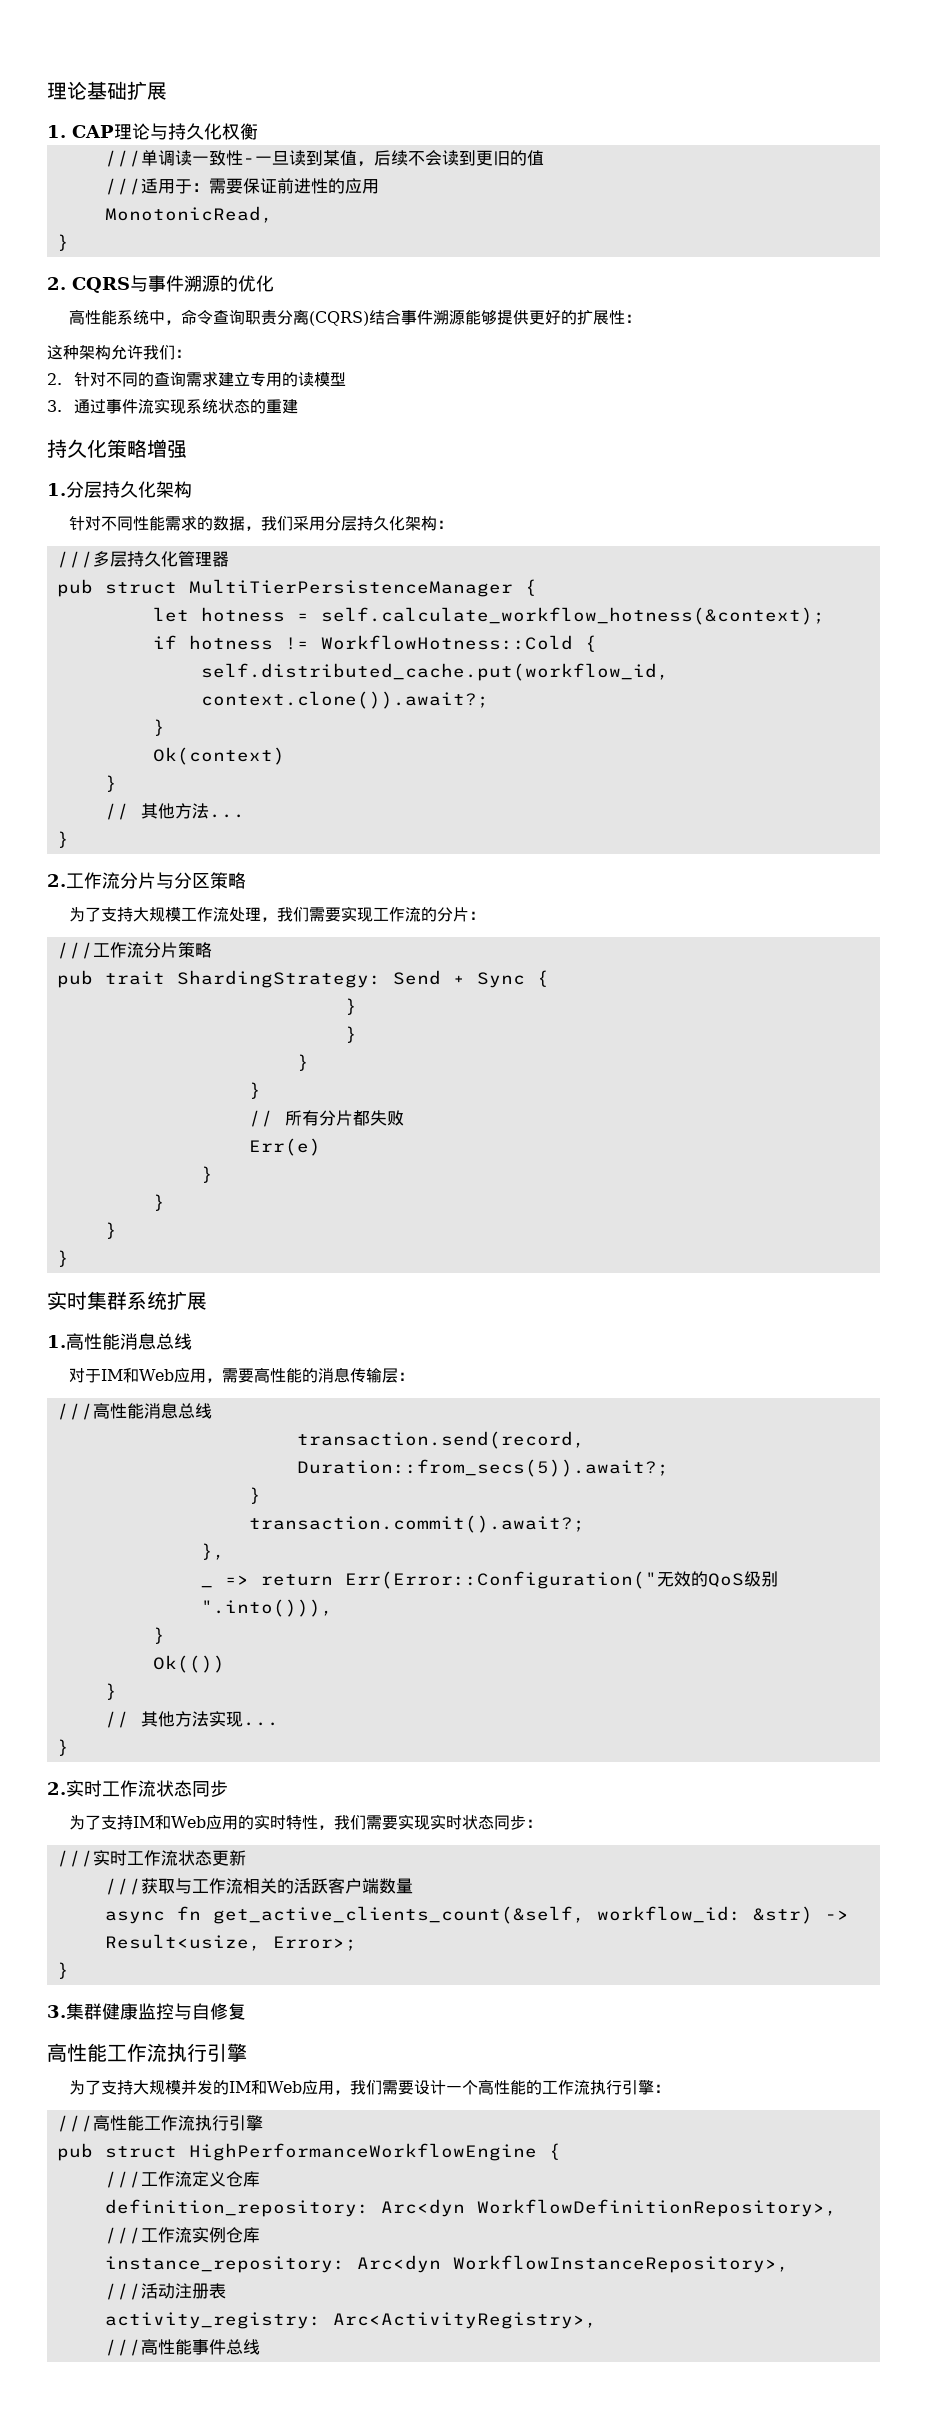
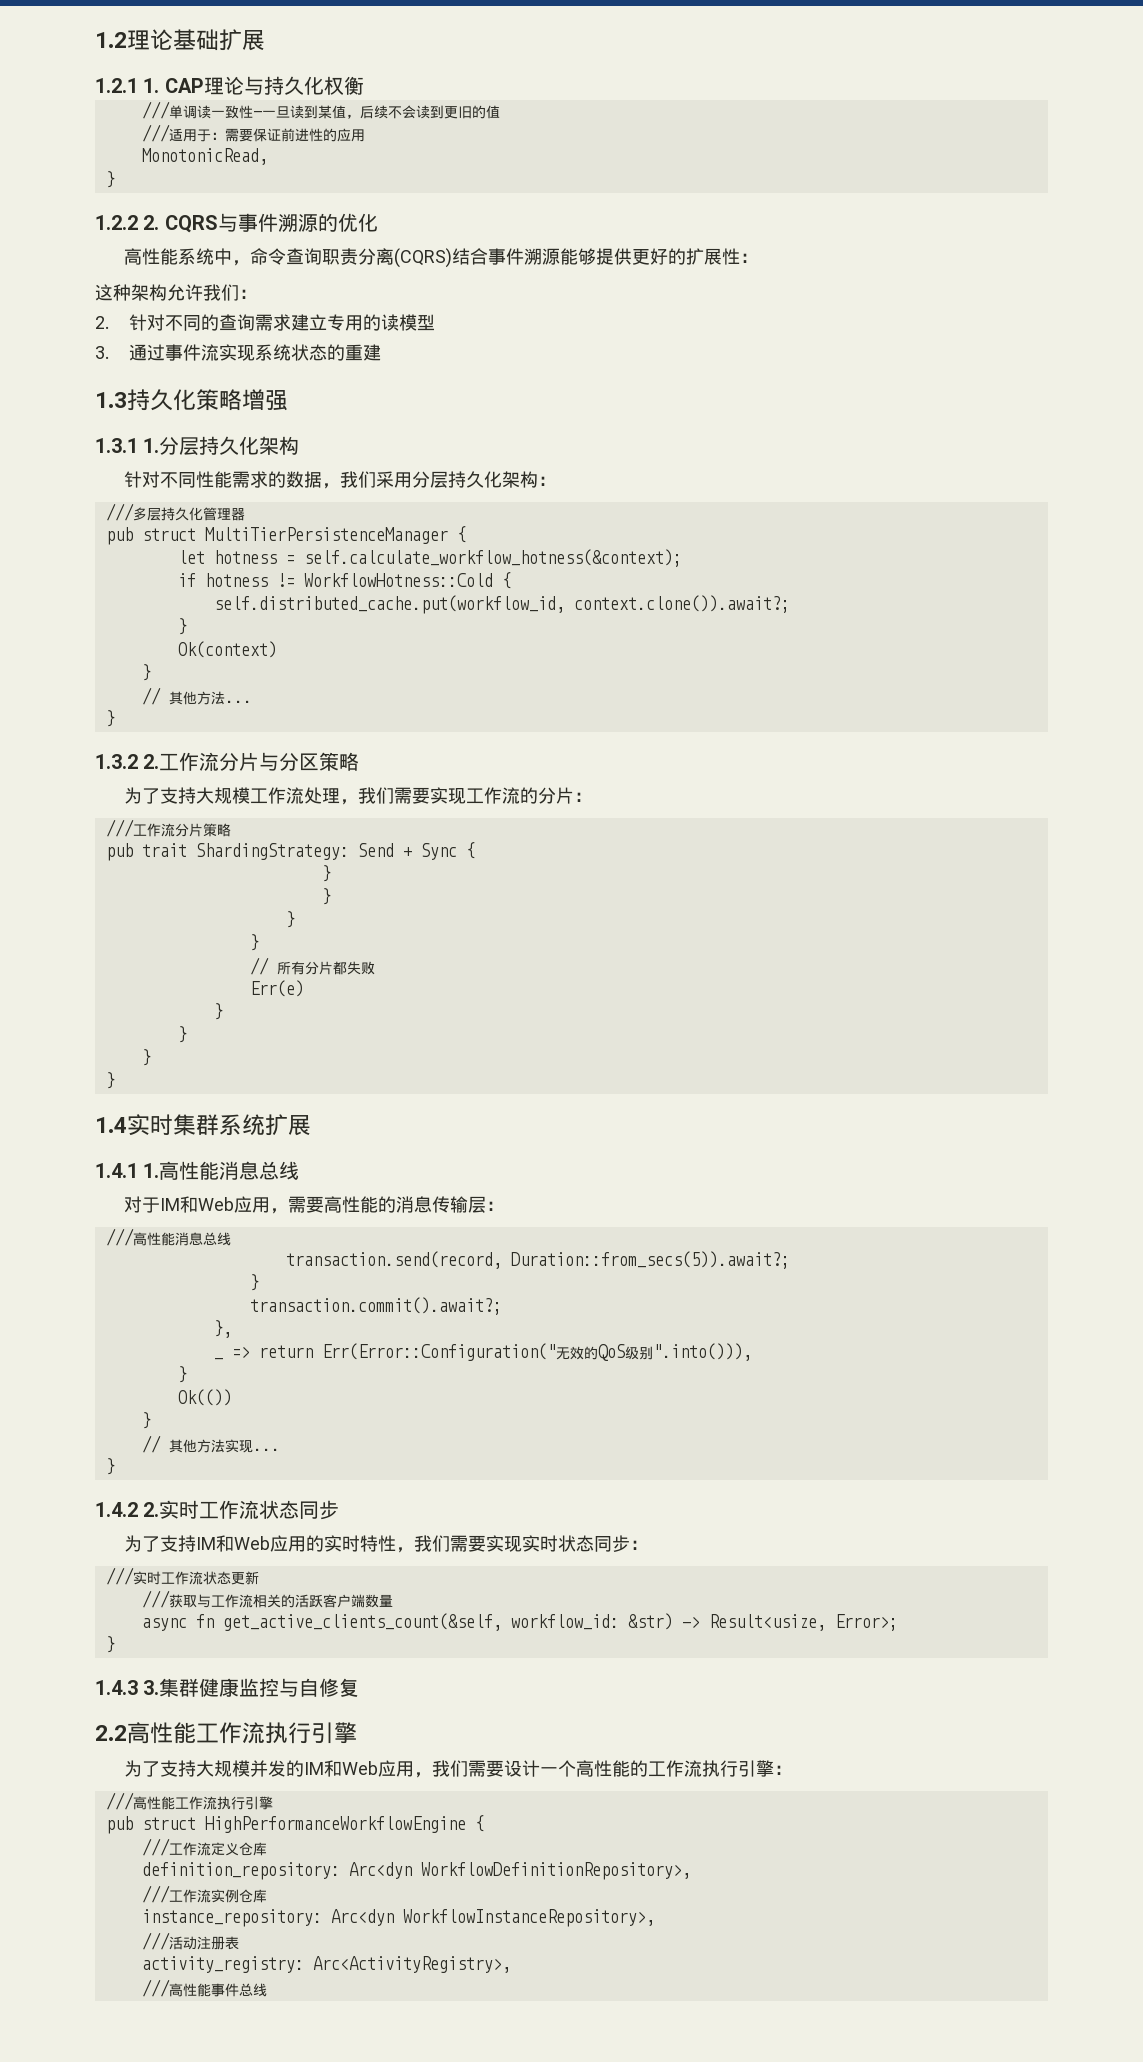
- 理论基础扩展
+ 1.2理论基础扩展
- 1. CAP理论与持久化权衡
+ 1.2.1 1. CAP理论与持久化权衡
- 2. CQRS与事件溯源的优化
+ 1.2.2 2. CQRS与事件溯源的优化
- 持久化策略增强
+ 1.3持久化策略增强
- 1.分层持久化架构
+ 1.3.1 1.分层持久化架构
- 2.工作流分片与分区策略
+ 1.3.2 2.工作流分片与分区策略
- 实时集群系统扩展
+ 1.4实时集群系统扩展
- 1.高性能消息总线
+ 1.4.1 1.高性能消息总线
- 2.实时工作流状态同步
+ 1.4.2 2.实时工作流状态同步
- 3.集群健康监控与自修复
- 高性能工作流执行引擎
+ 1.4.3 3.集群健康监控与自修复
+ 2.2高性能工作流执行引擎

